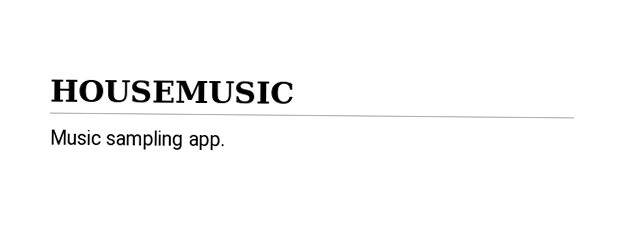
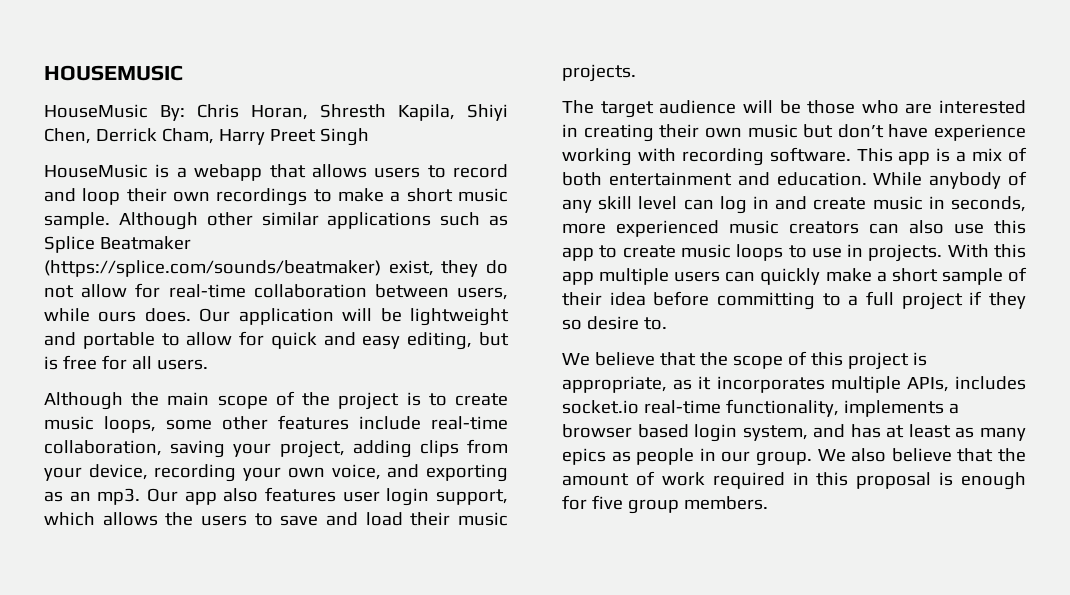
- Music sampling app.
+ HouseMusic By: Chris Horan, Shresth Kapila, Shiyi Chen, Derrick Cham, Harry Preet Singh
+ HouseMusic is a webapp that allows users to record and loop their own recordings to make a short music sample. Although other similar applications such as Splice Beatmaker (https://splice.com/sounds/beatmaker) exist, they do not allow for real-time collaboration between users, while ours does. Our application will be lightweight and portable to allow for quick and easy editing, but is free for all users.
+ Although the main scope of the project is to create music loops, some other features include real-time collaboration, saving your project, adding clips from your device, recording your own voice, and exporting as an mp3. Our app also features user login support, which allows the users to save and load their music projects.
+ The target audience will be those who are interested in creating their own music but don’t have experience working with recording software. This app is a mix of both entertainment and education. While anybody of any skill level can log in and create music in seconds, more experienced music creators can also use this app to create music loops to use in projects. With this app multiple users can quickly make a short sample of their idea before committing to a full project if they so desire to.
+ We believe that the scope of this project is appropriate, as it incorporates multiple APIs, includes socket.io real-time functionality, implements a browser based login system, and has at least as many epics as people in our group. We also believe that the amount of work required in this proposal is enough for five group members.

